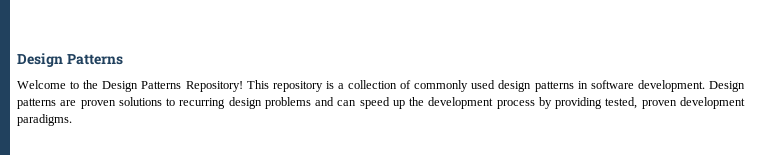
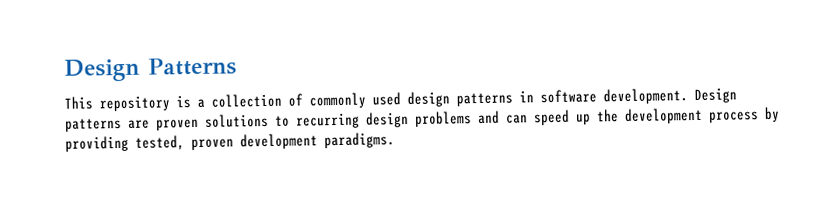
- Welcome to the Design Patterns Repository!

